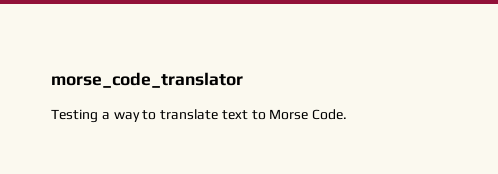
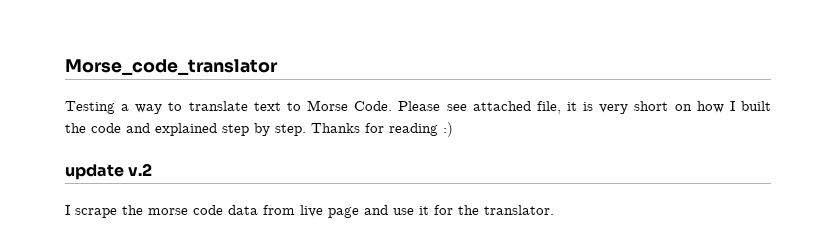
- morse_code_translator
+ Morse_code_translator
+ Please see attached file, it is very short on how I built the code and explained step by step. Thanks for reading :)
+ update v.2
+ I scrape the morse code data from live page and use it for the translator.

